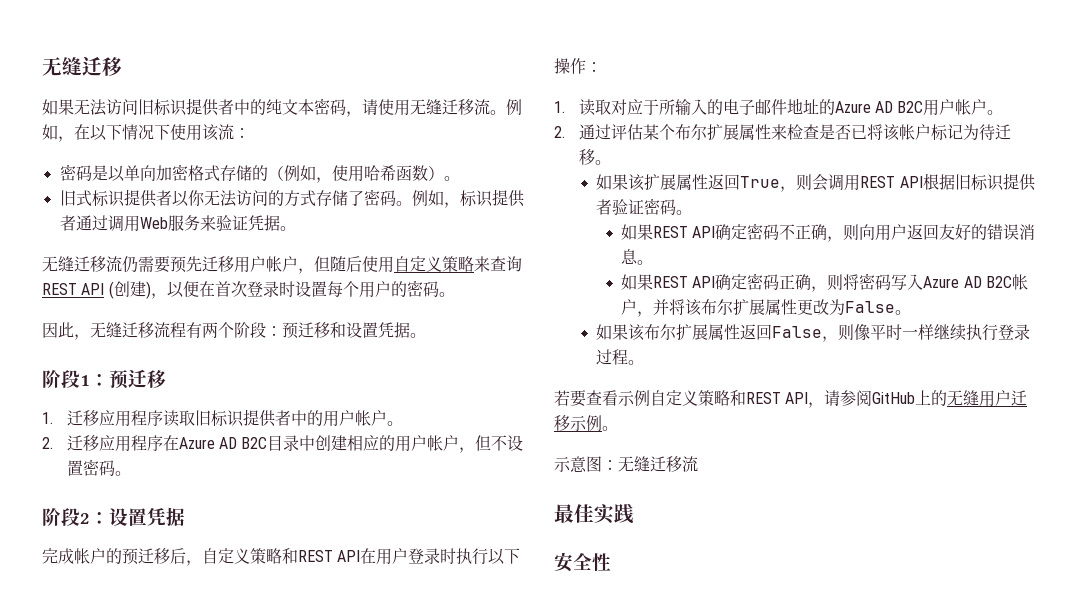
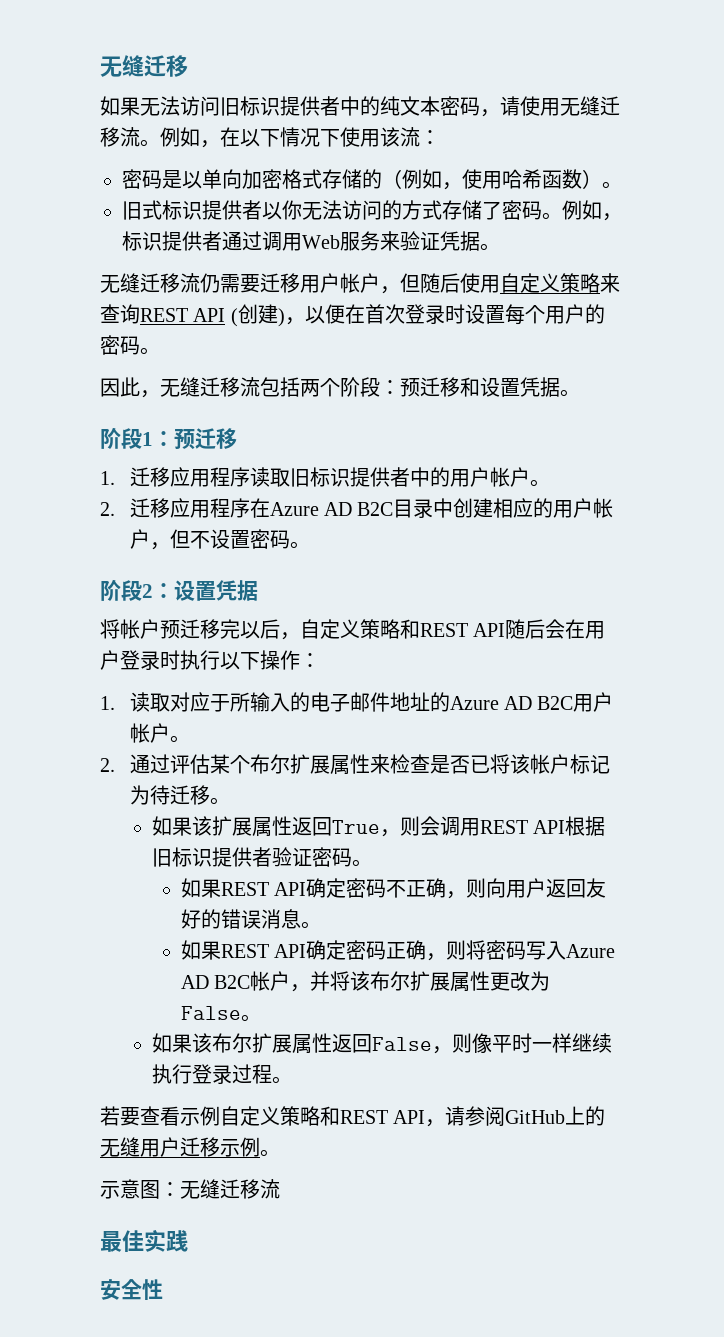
- 无缝迁移流仍需要预先迁移用户帐户，但随后使用自定义策略来查询REST API (创建)，以便在首次登录时设置每个用户的密码。
+ 无缝迁移流仍需要迁移用户帐户，但随后使用自定义策略来查询REST API (创建)，以便在首次登录时设置每个用户的密码。
- 因此，无缝迁移流程有两个阶段：预迁移和设置凭据。
+ 因此，无缝迁移流包括两个阶段：预迁移和设置凭据。
- 完成帐户的预迁移后，自定义策略和REST API在用户登录时执行以下操作：
+ 将帐户预迁移完以后，自定义策略和REST API随后会在用户登录时执行以下操作：

